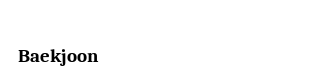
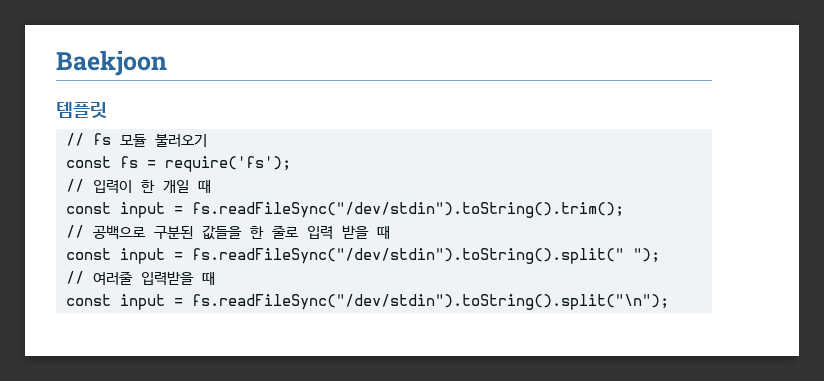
+ 템플릿
+ // fs 모듈 불러오기
+ const fs = require('fs');
+ // 입력이 한 개일 때
+ const input = fs.readFileSync("/dev/stdin").toString().trim();
+ // 공백으로 구분된 값들을 한 줄로 입력 받을 때
+ const input = fs.readFileSync("/dev/stdin").toString().split(" ");
+ // 여러줄 입력받을 때
+ const input = fs.readFileSync("/dev/stdin").toString().split("\n");

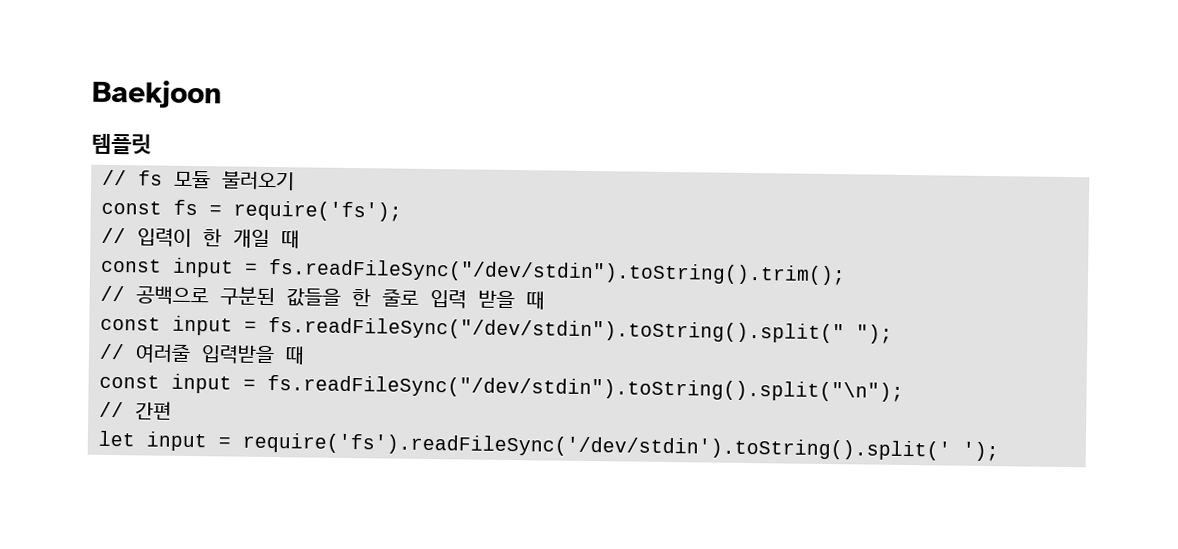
+ // 간편
+ let input = require('fs').readFileSync('/dev/stdin').toString().split(' ');

